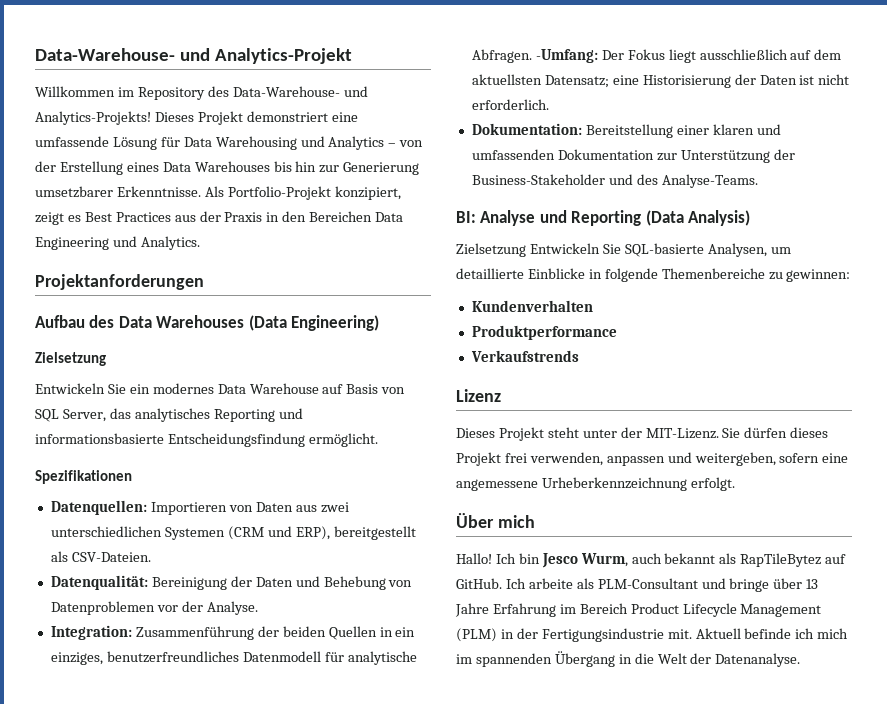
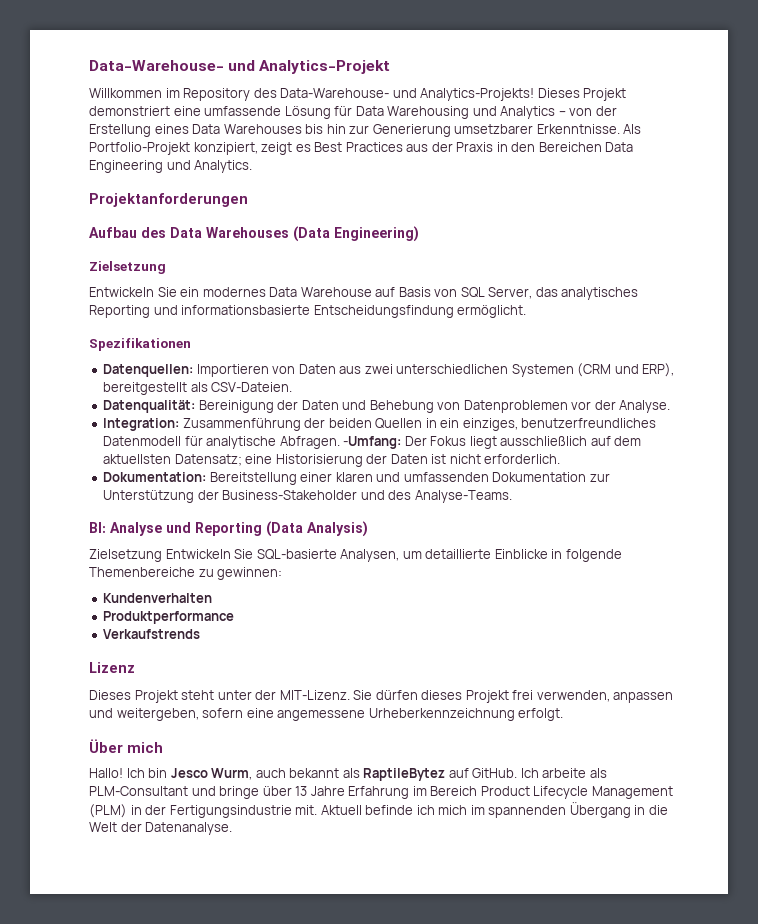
- Ich bin Jesco Wurm, auch bekannt als RapTileBytez auf GitHub.
+ Ich bin Jesco Wurm, auch bekannt als RaptileBytez auf GitHub.

